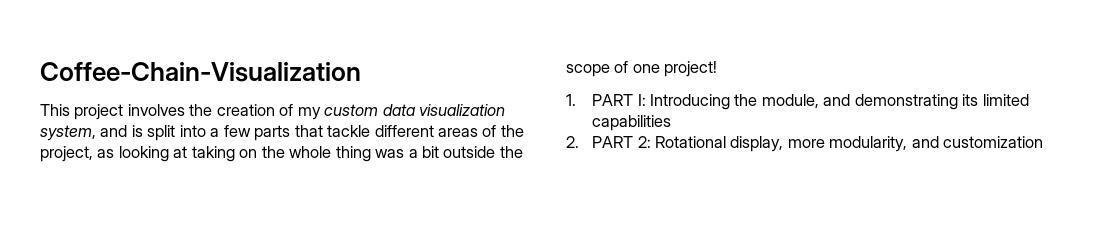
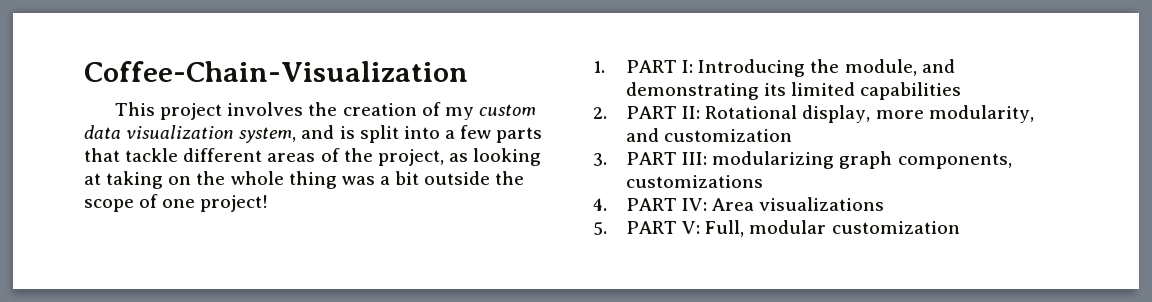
- 2. PART 2: Rotational display, more modularity, and customization
+ 2. PART II: Rotational display, more modularity, and customization
+ 3. PART III: modularizing graph components, customizations
+ 4. PART IV: Area visualizations
+ 5. PART V: Full, modular customization

